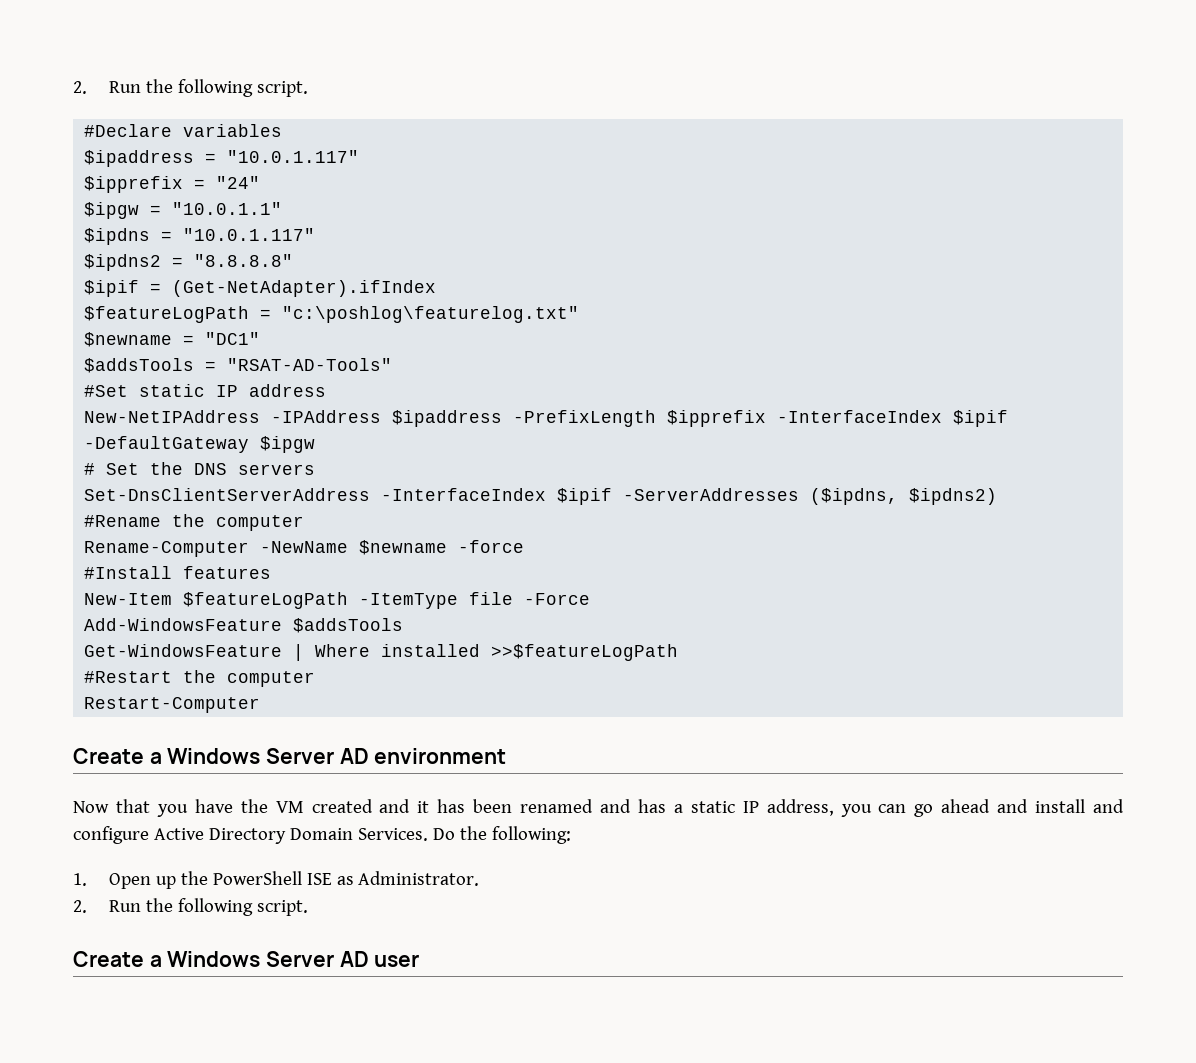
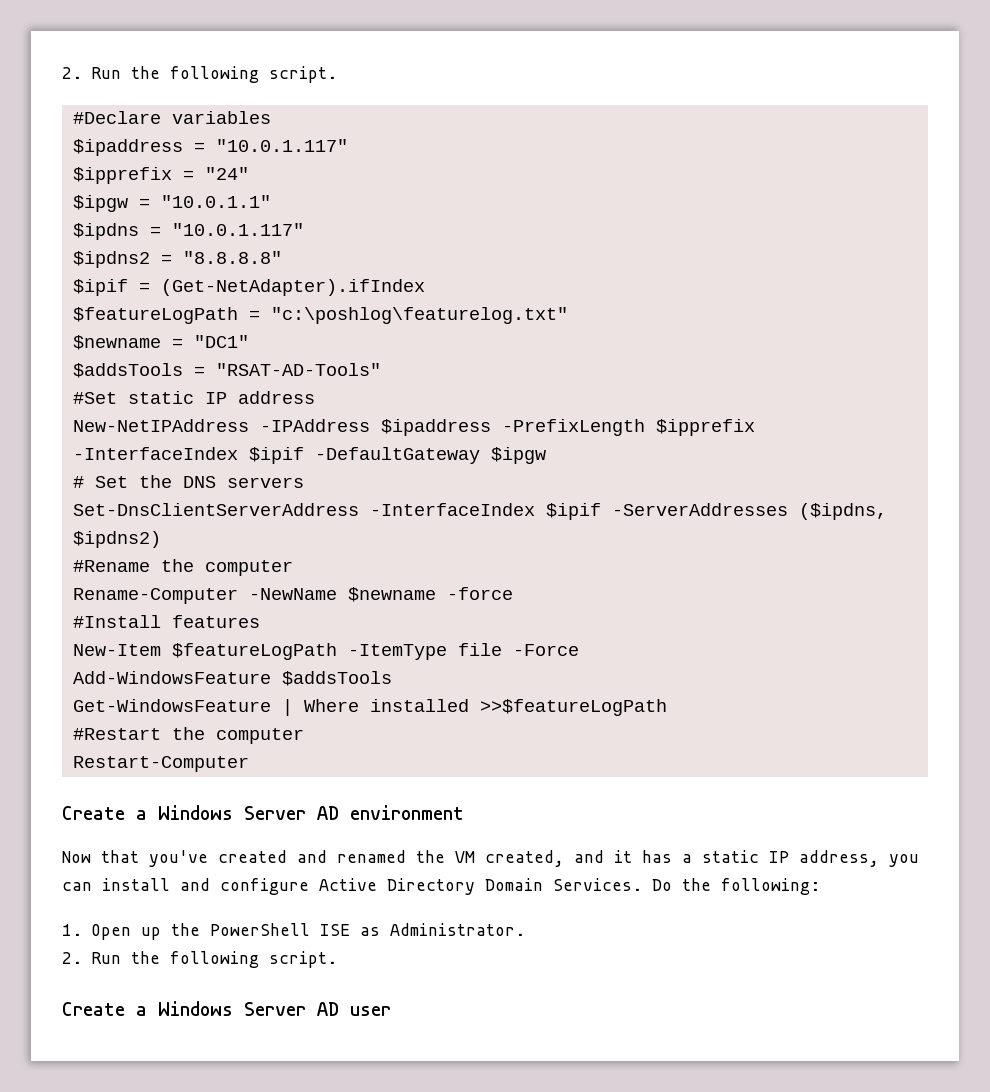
- Now that you have the VM created and it has been renamed and has a static IP address, you can go ahead and install and configure Active Directory Domain Services.
+ Now that you've created and renamed the VM created, and it has a static IP address, you can install and configure Active Directory Domain Services.

